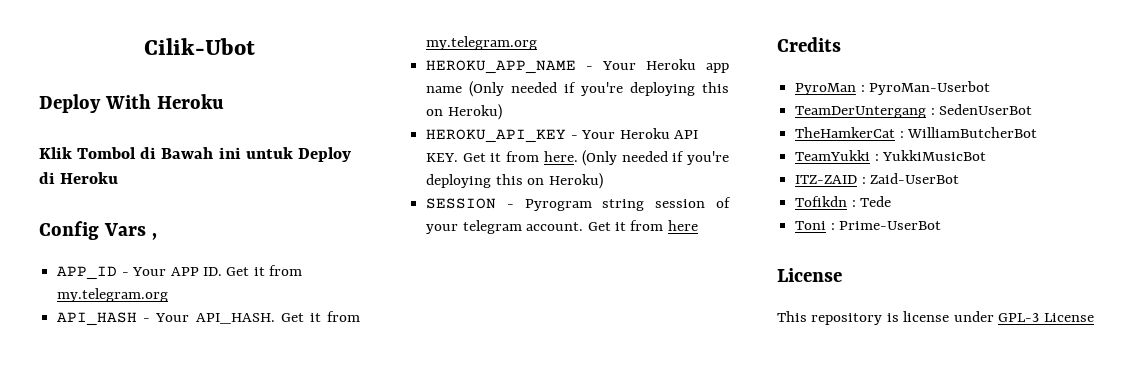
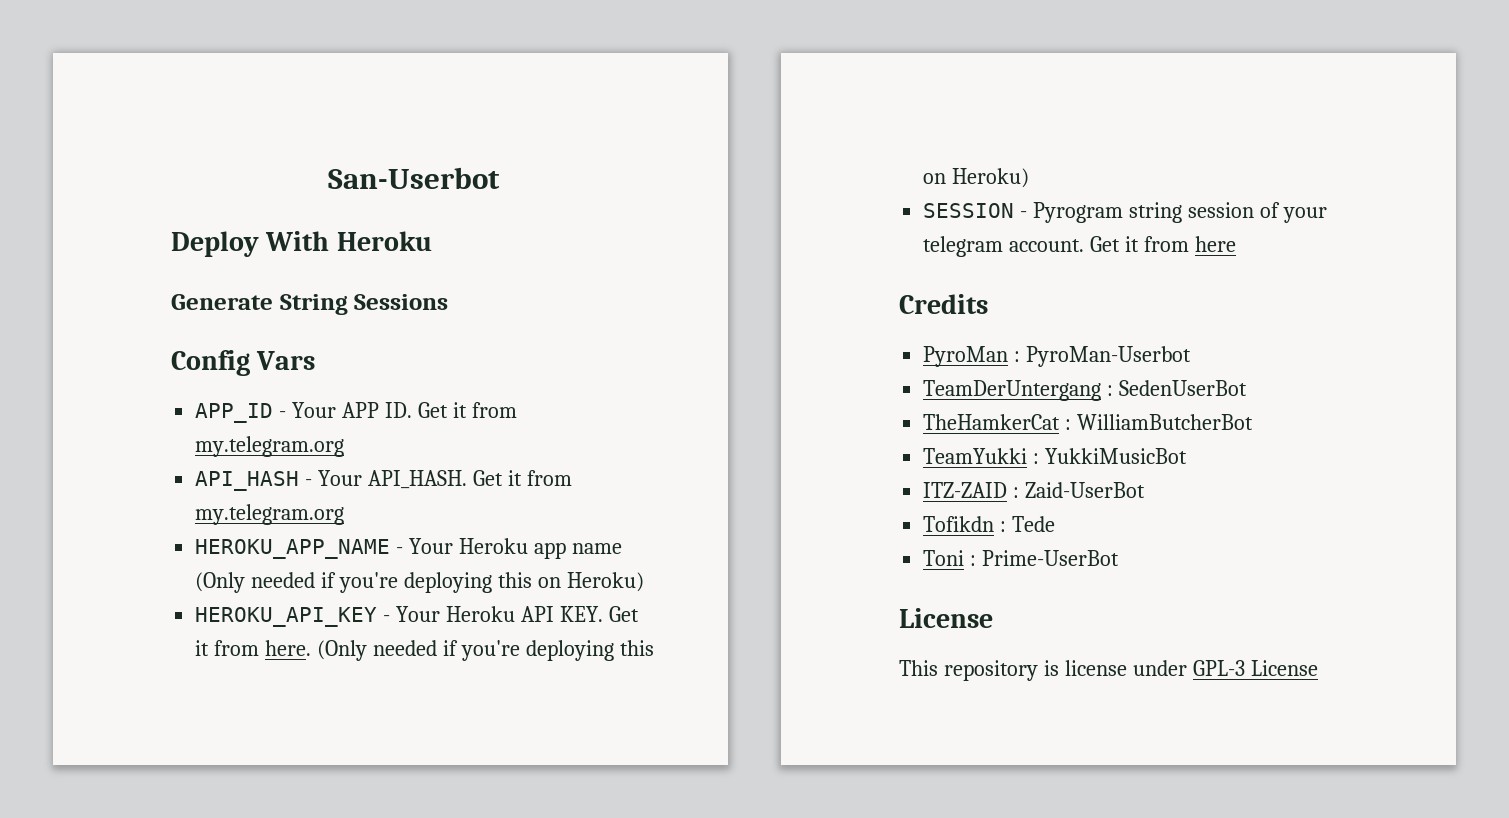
- Cilik-Ubot
+ San-Userbot
- Klik Tombol di Bawah ini untuk Deploy di Heroku
+ Generate String Sessions
- Config Vars ,
+ Config Vars

